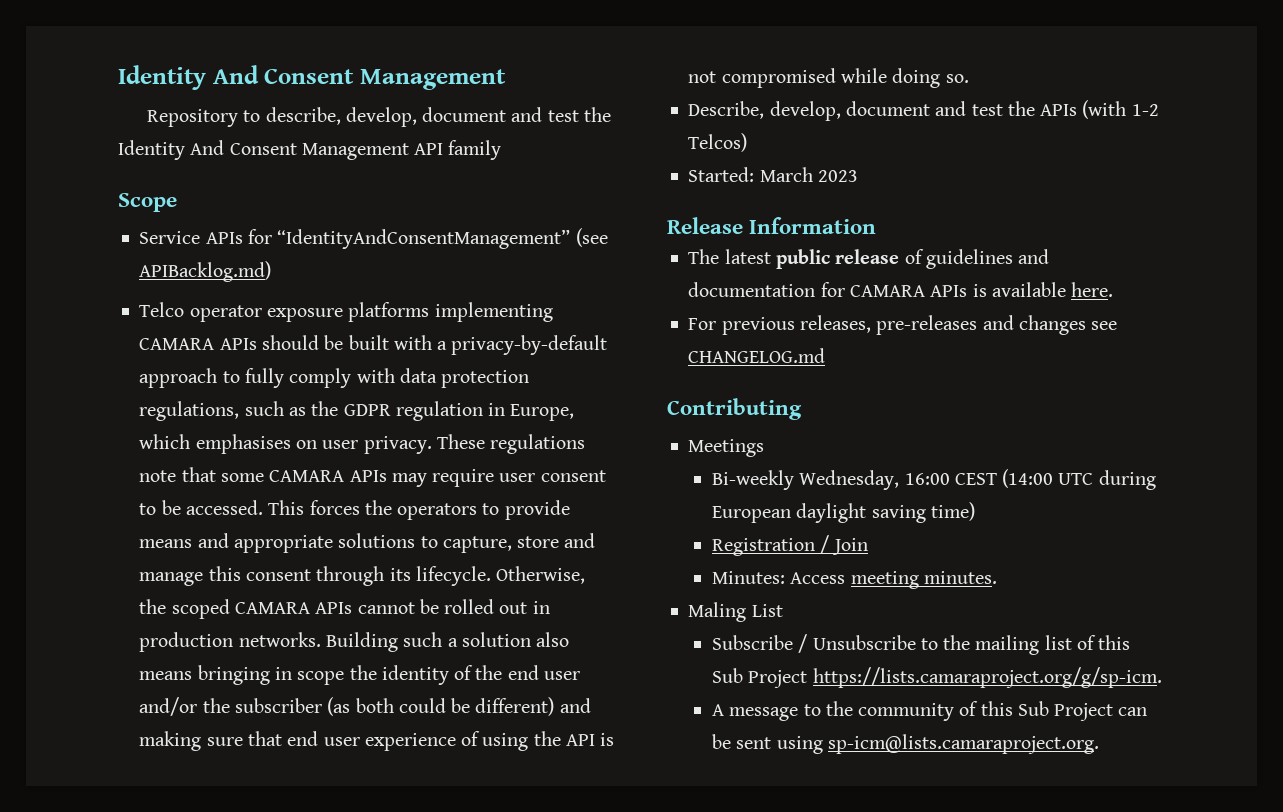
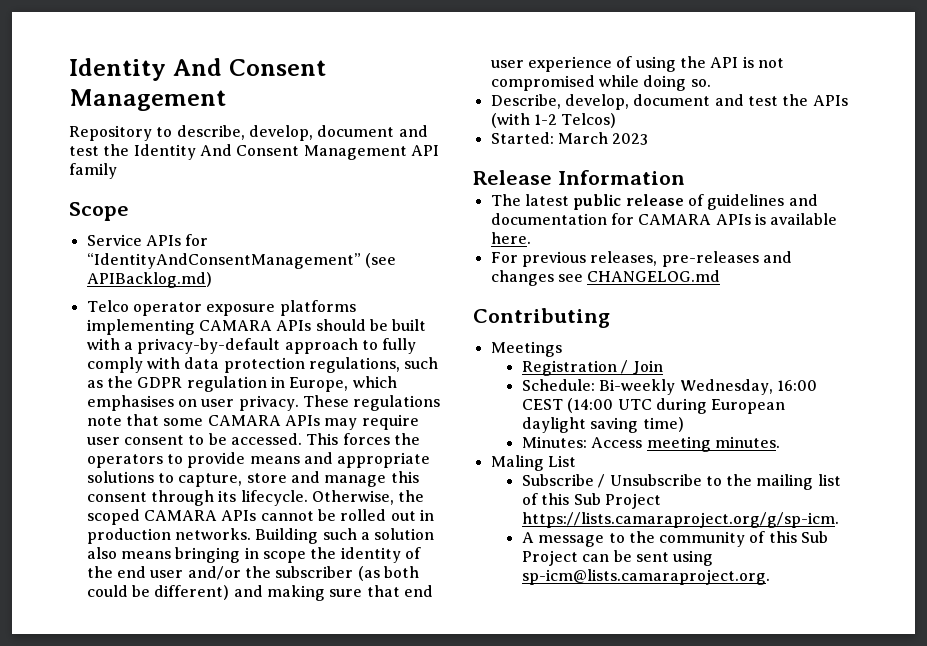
- Bi-weekly Wednesday, 16:00 CEST (14:00 UTC during European daylight saving time)
+ Registration / Join
+ Schedule: Bi-weekly Wednesday, 16:00 CEST (14:00 UTC during European daylight saving time)
- Registration / Join

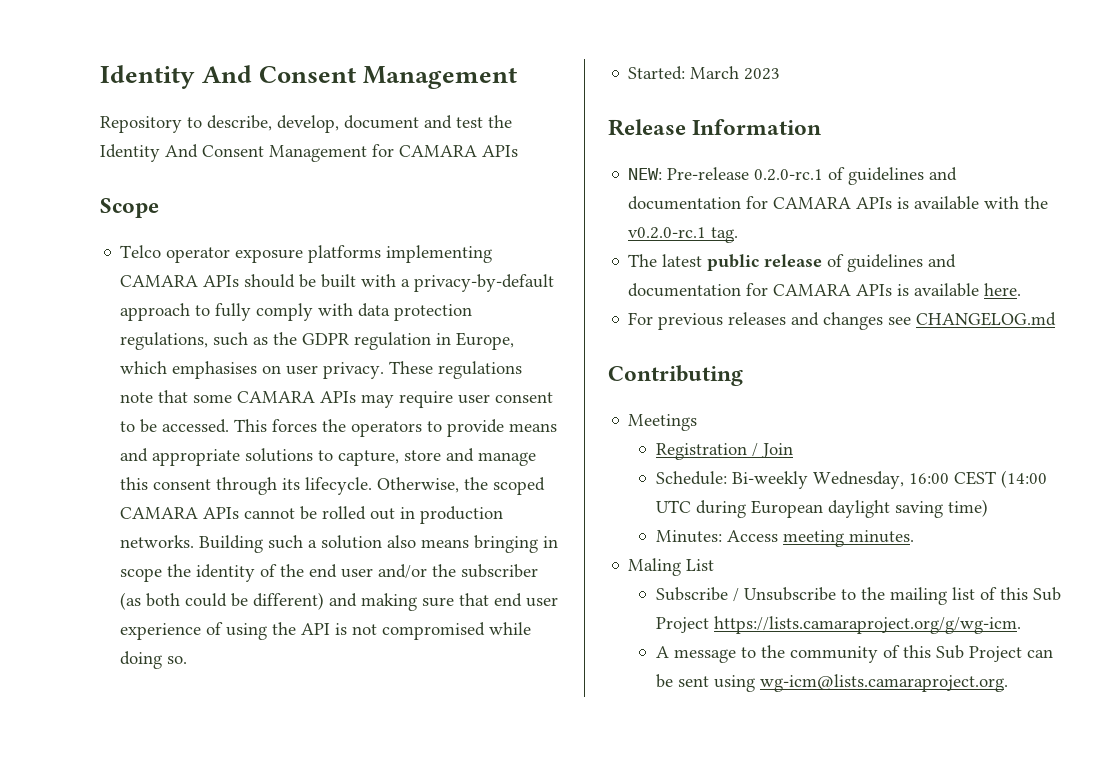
- Repository to describe, develop, document and test the Identity And Consent Management API family
+ Repository to describe, develop, document and test the Identity And Consent Management for CAMARA APIs
  Scope
- Service APIs for “IdentityAndConsentManagement” (see APIBacklog.md)
- Describe, develop, document and test the APIs (with 1-2 Telcos)
+ NEW: Pre-release 0.2.0-rc.1 of guidelines and documentation for CAMARA APIs is available with the v0.2.0-rc.1 tag.
- For previous releases, pre-releases and changes see CHANGELOG.md
+ For previous releases and changes see CHANGELOG.md
- Subscribe / Unsubscribe to the mailing list of this Sub Project https://lists.camaraproject.org/g/sp-icm.
+ Subscribe / Unsubscribe to the mailing list of this Sub Project https://lists.camaraproject.org/g/wg-icm.
- A message to the community of this Sub Project can be sent using sp-icm@lists.camaraproject.org.
+ A message to the community of this Sub Project can be sent using wg-icm@lists.camaraproject.org.

